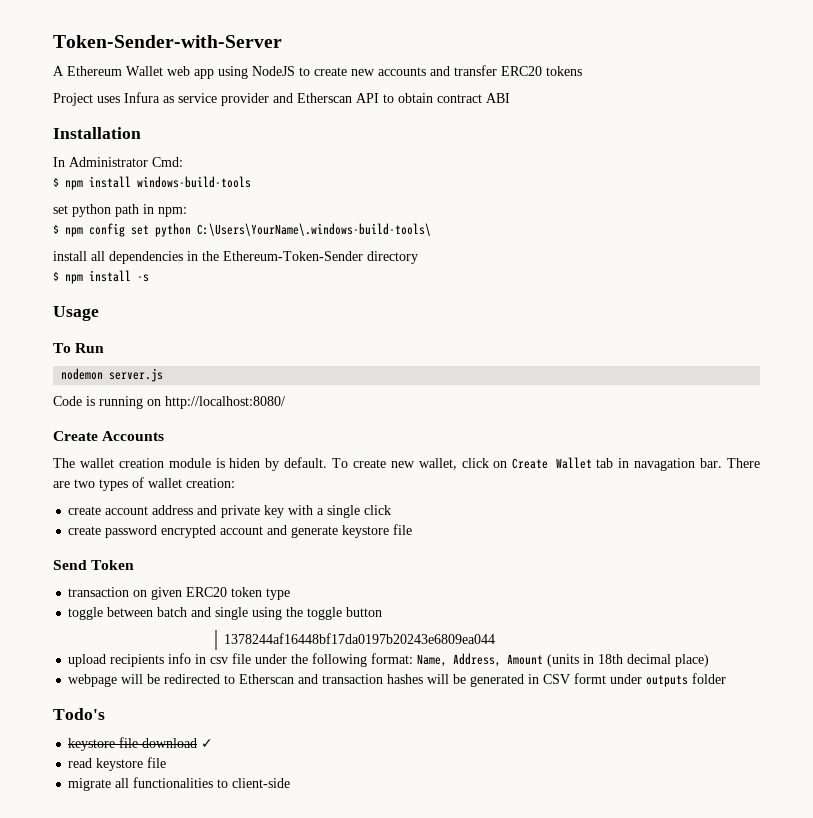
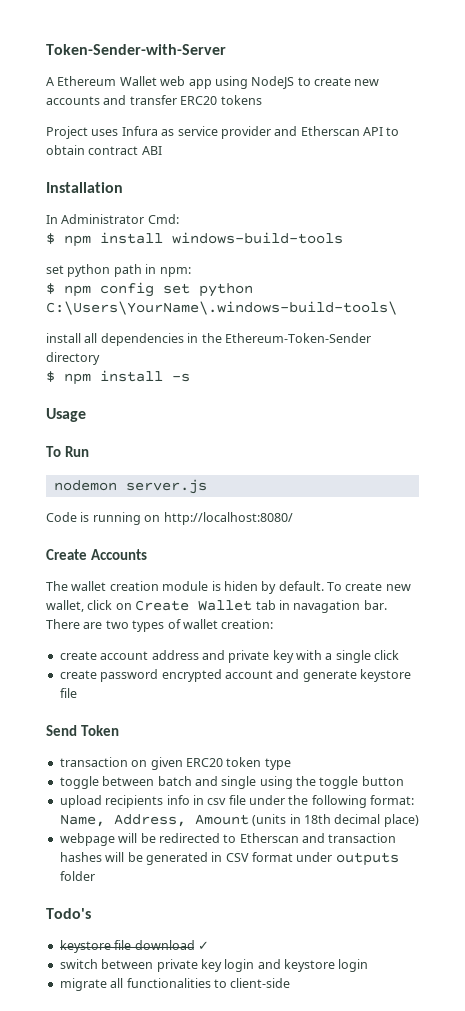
- 1378244af16448bf17da0197b20243e6809ea044
- webpage will be redirected to Etherscan and transaction hashes will be generated in CSV formt under outputs folder
+ webpage will be redirected to Etherscan and transaction hashes will be generated in CSV format under outputs folder
- read keystore file
+ switch between private key login and keystore login

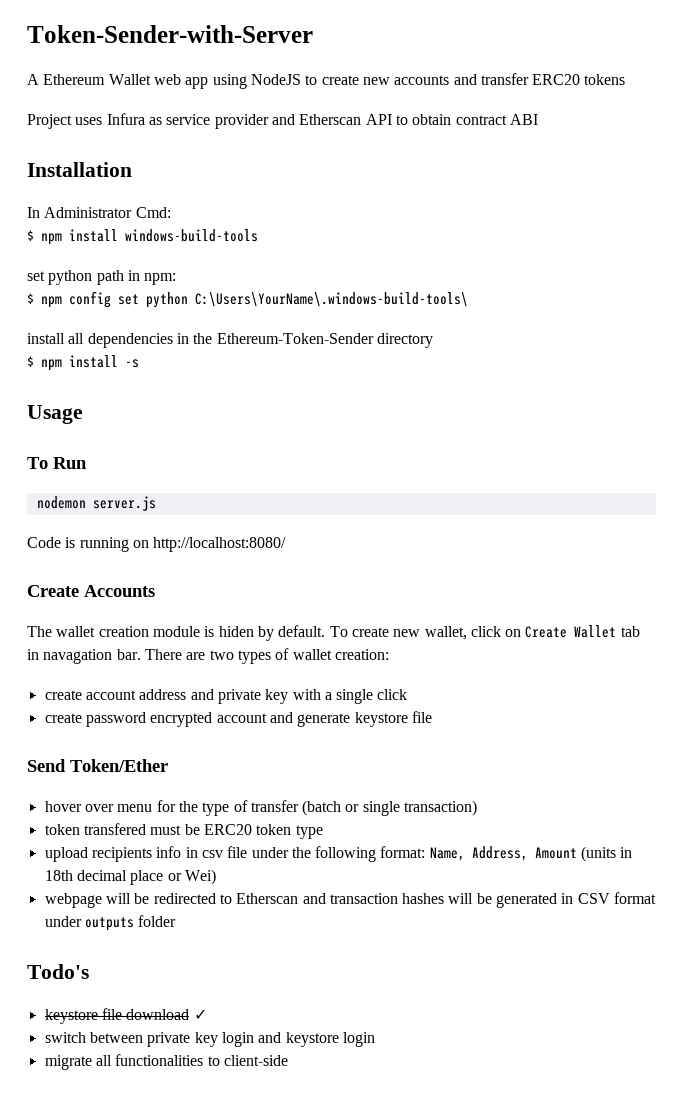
- Send Token
- transaction on given ERC20 token type
- toggle between batch and single using the toggle button
+ Send Token/Ether
+ hover over menu for the type of transfer (batch or single transaction)
+ token transfered must be ERC20 token type
- upload recipients info in csv file under the following format: Name, Address, Amount (units in 18th decimal place)
+ upload recipients info in csv file under the following format: Name, Address, Amount (units in 18th decimal place or Wei)

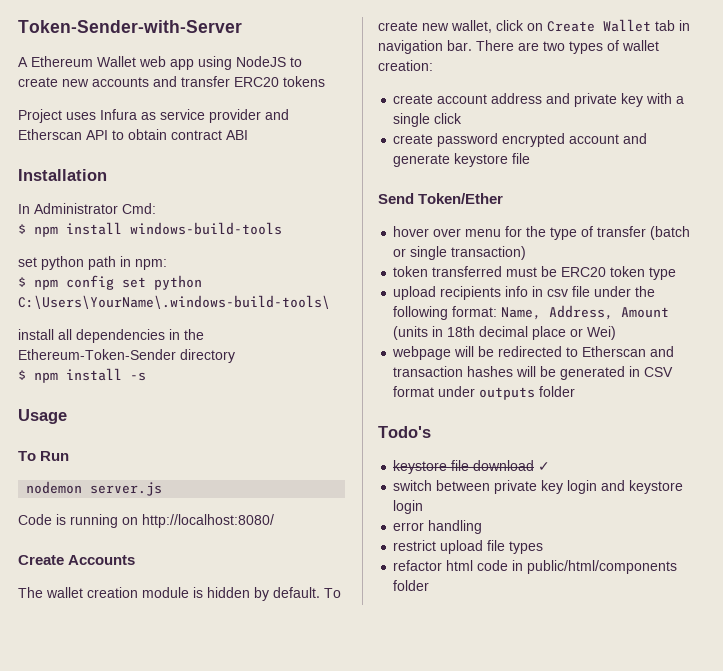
- The wallet creation module is hiden by default.
+ The wallet creation module is hidden by default.
- To create new wallet, click on Create Wallet tab in navagation bar.
+ To create new wallet, click on Create Wallet tab in navigation bar.
- token transfered must be ERC20 token type
+ token transferred must be ERC20 token type
- migrate all functionalities to client-side
+ error handling
+ restrict upload file types
+ refactor html code in public/html/components folder

